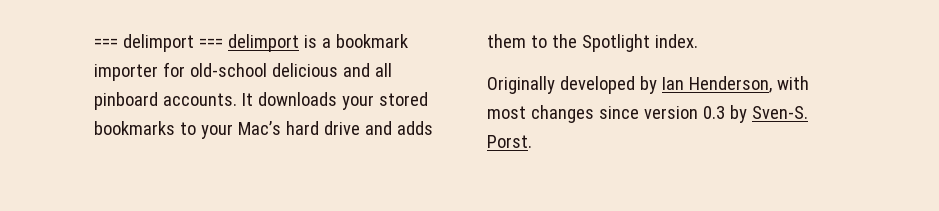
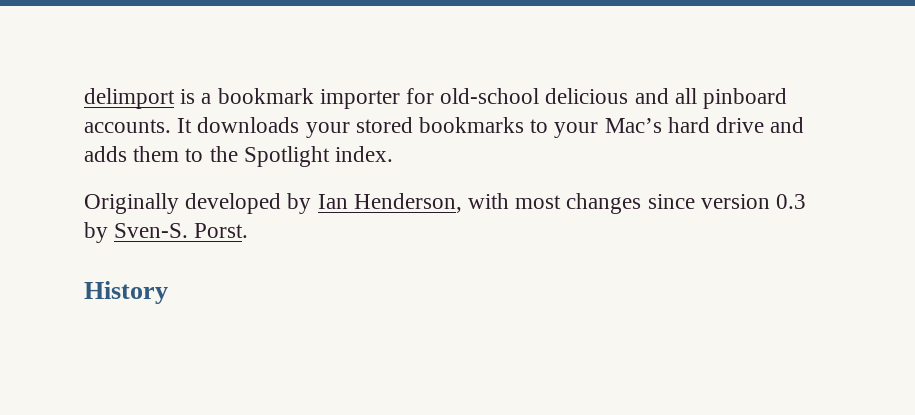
- === delimport === delimport is a bookmark importer for old-school delicious and all pinboard accounts.
+ delimport is a bookmark importer for old-school delicious and all pinboard accounts.
+ History

